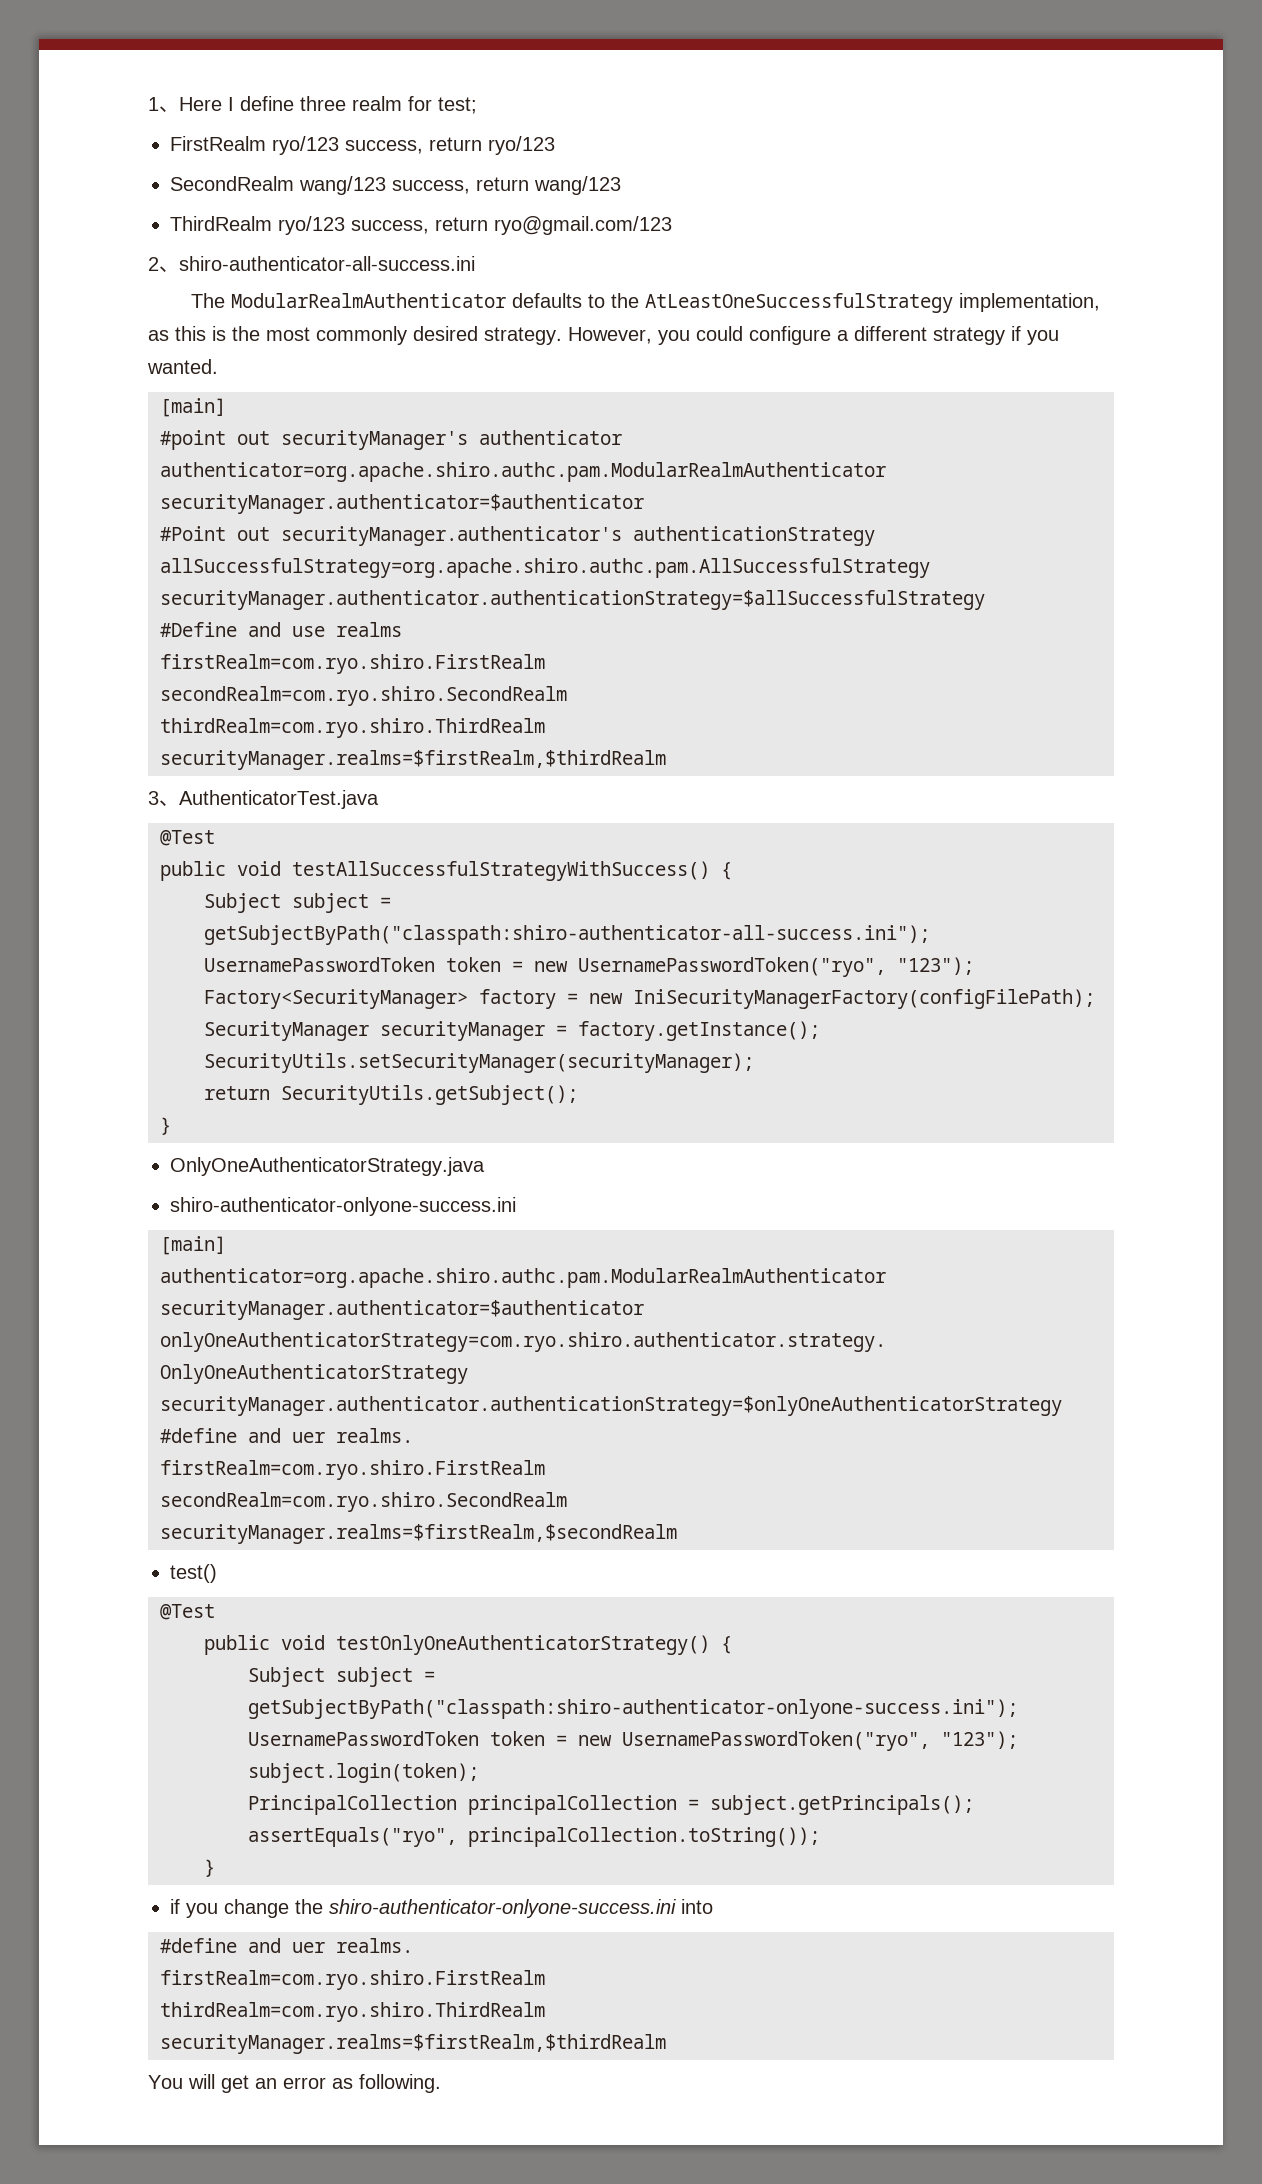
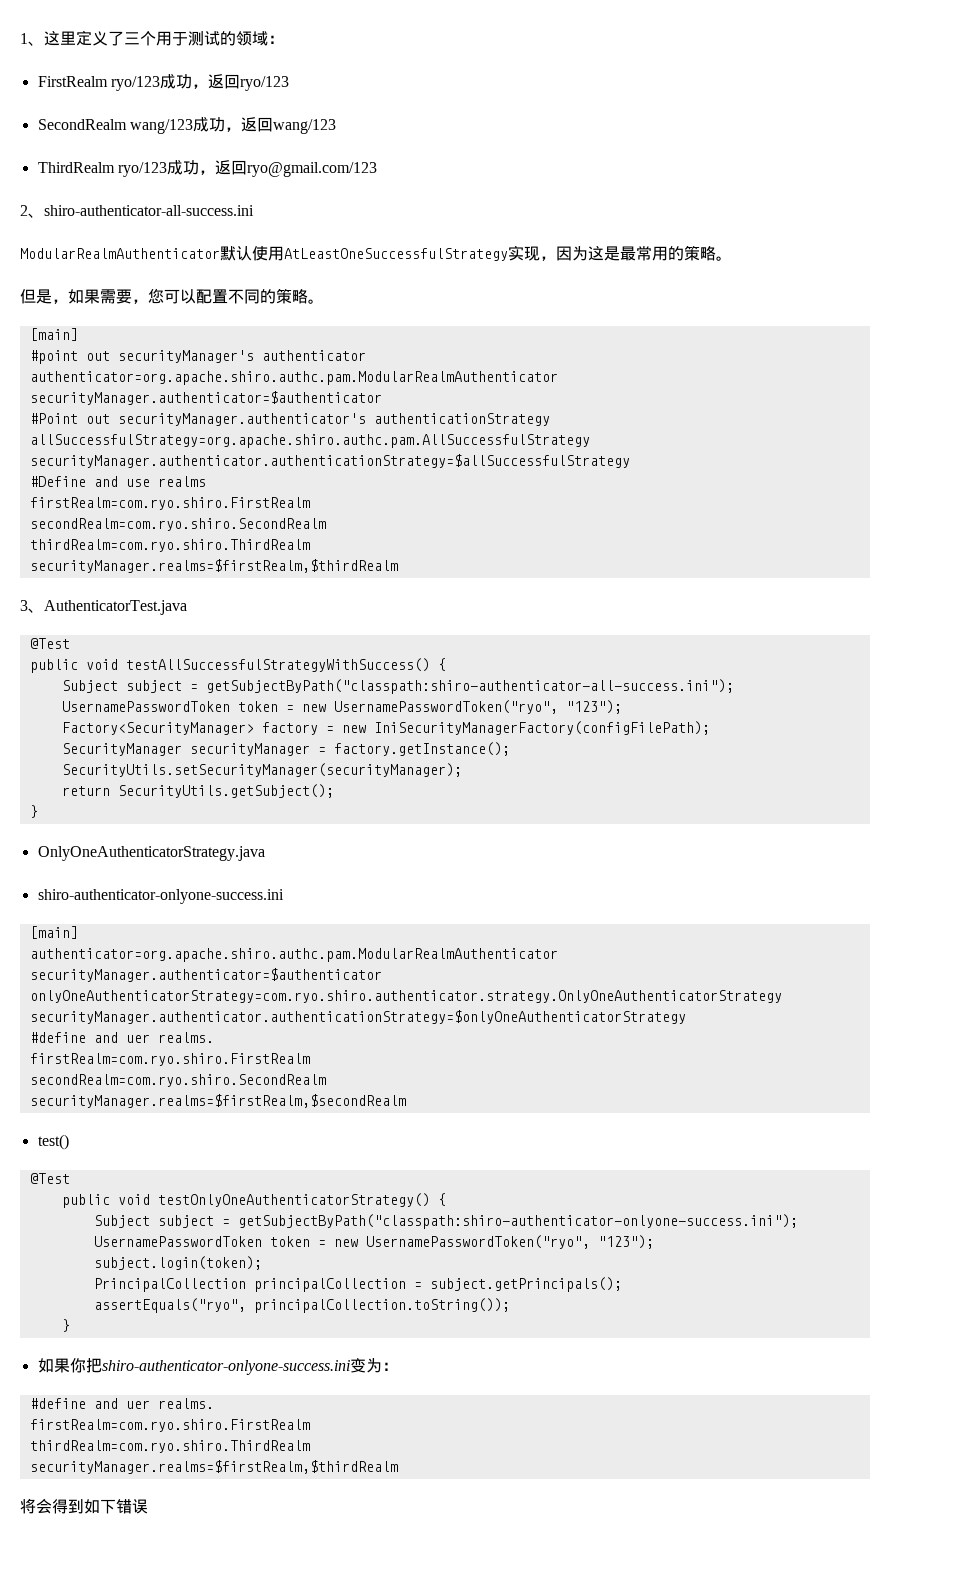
- 1、Here I define three realm for test;
+ 1、这里定义了三个用于测试的领域：
- FirstRealm ryo/123 success, return ryo/123
+ FirstRealm ryo/123成功，返回ryo/123
- SecondRealm wang/123 success, return wang/123
+ SecondRealm wang/123成功，返回wang/123
- ThirdRealm ryo/123 success, return ryo@gmail.com/123
+ ThirdRealm ryo/123成功，返回ryo@gmail.com/123
- The ModularRealmAuthenticator defaults to the AtLeastOneSuccessfulStrategy implementation, as this is the most commonly desired strategy. However, you could configure a different strategy if you wanted.
+ ModularRealmAuthenticator默认使用AtLeastOneSuccessfulStrategy实现，因为这是最常用的策略。
+ 但是，如果需要，您可以配置不同的策略。
- if you change the shiro-authenticator-onlyone-success.ini into
+ 如果你把shiro-authenticator-onlyone-success.ini变为：
- You will get an error as following.
+ 将会得到如下错误

